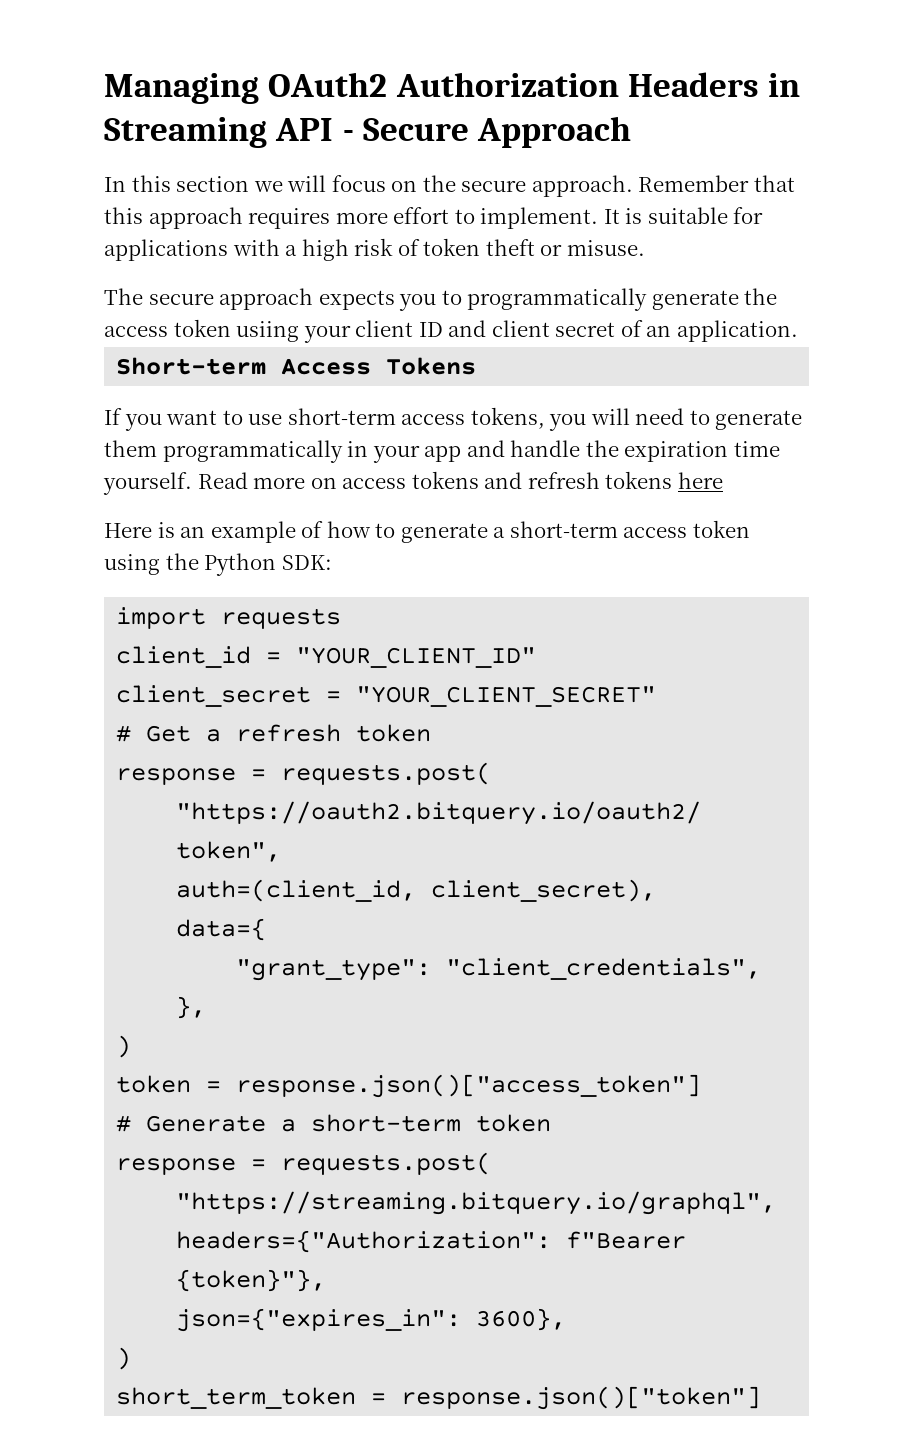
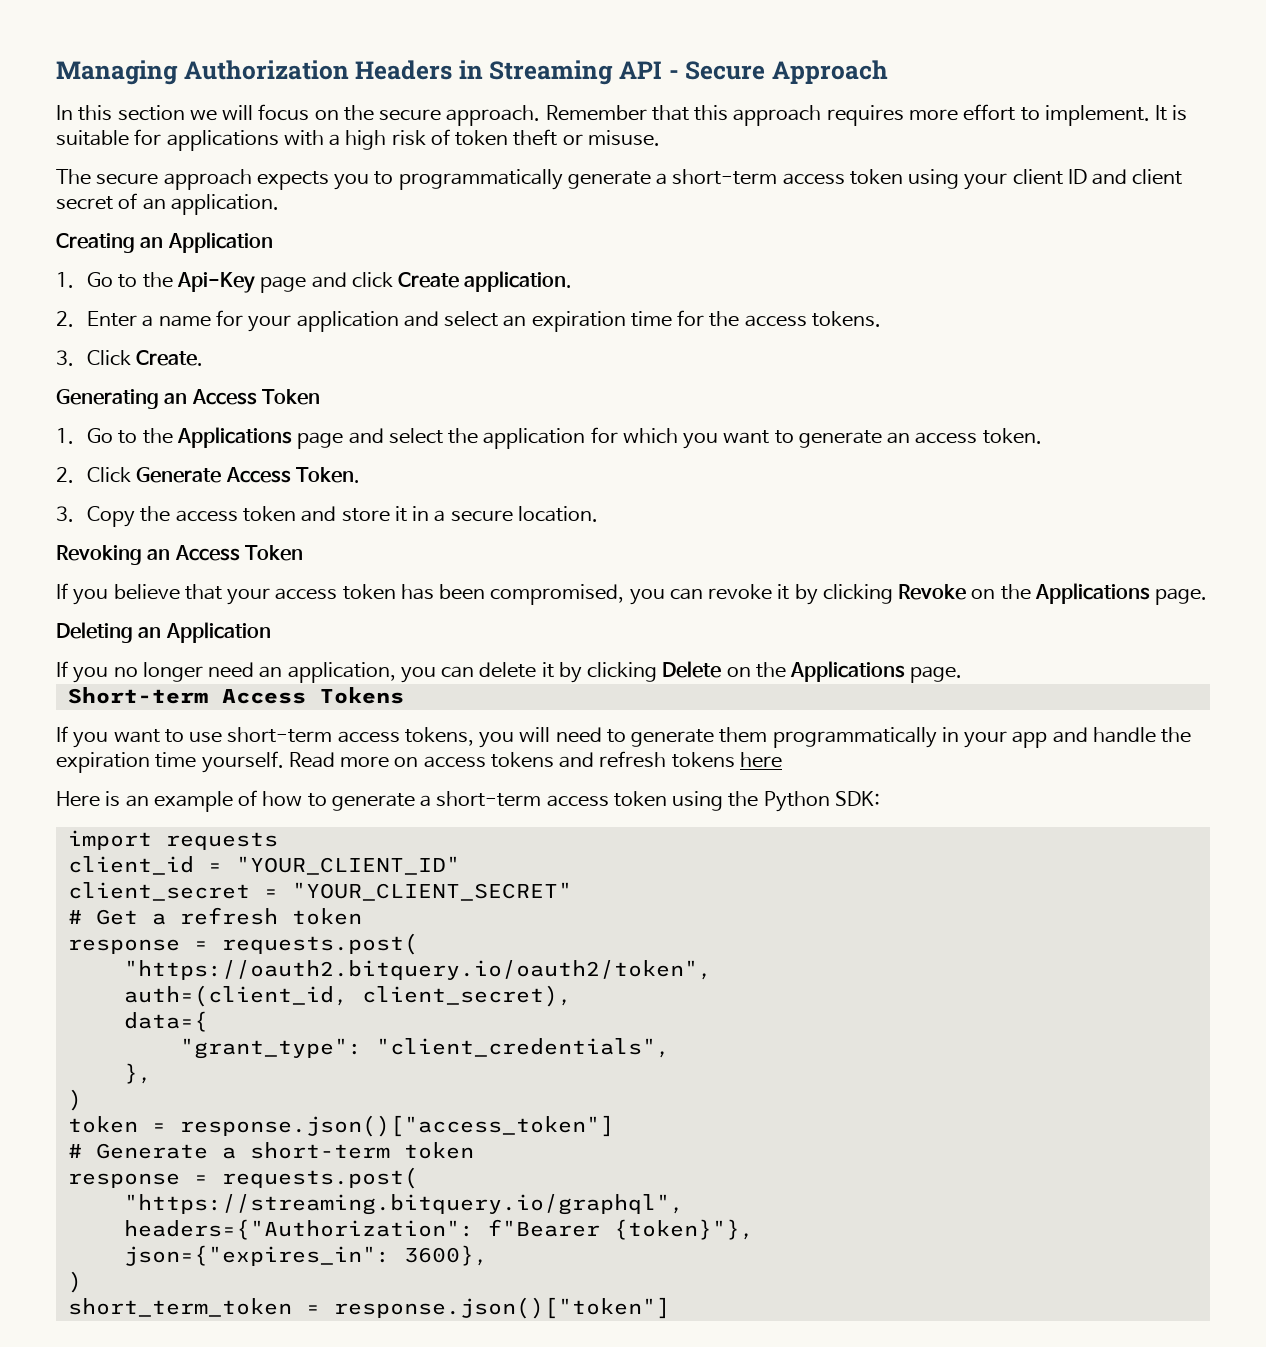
- Managing OAuth2 Authorization Headers in Streaming API - Secure Approach
+ Managing Authorization Headers in Streaming API - Secure Approach
- The secure approach expects you to programmatically generate the access token usiing your client ID and client secret of an application.
+ The secure approach expects you to programmatically generate a short-term access token using your client ID and client secret of an application.
+ Creating an Application
+ 1. Go to the Api-Key page and click Create application.
+ 2. Enter a name for your application and select an expiration time for the access tokens.
+ 3. Click Create.
+ Generating an Access Token
+ 1. Go to the Applications page and select the application for which you want to generate an access token.
+ 2. Click Generate Access Token.
+ 3. Copy the access token and store it in a secure location.
+ Revoking an Access Token
+ If you believe that your access token has been compromised, you can revoke it by clicking Revoke on the Applications page.
+ Deleting an Application
+ If you no longer need an application, you can delete it by clicking Delete on the Applications page.

